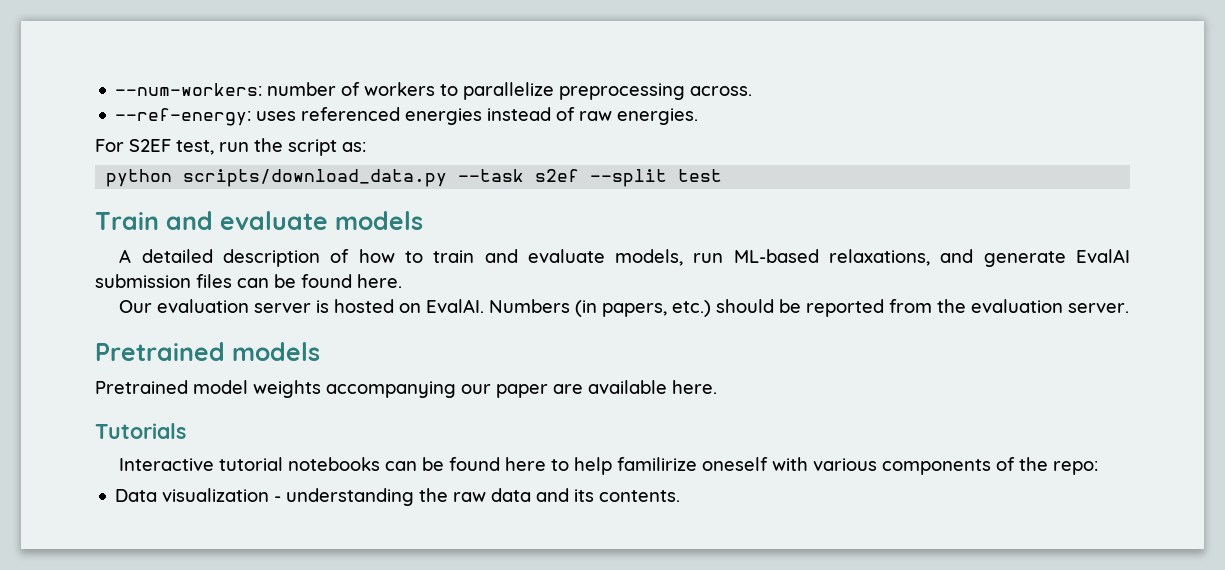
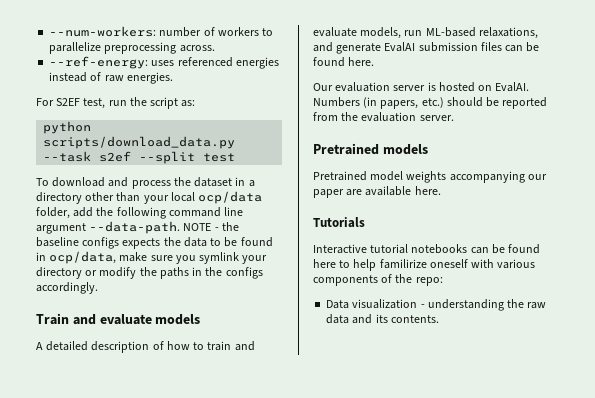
+ To download and process the dataset in a directory other than your local ocp/data folder, add the following command line argument --data-path. NOTE - the baseline configs expects the data to be found in ocp/data, make sure you symlink your directory or modify the paths in the configs accordingly.

